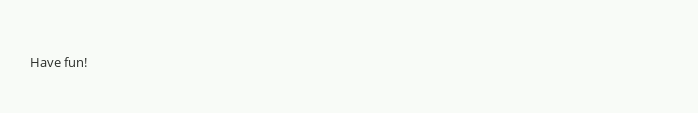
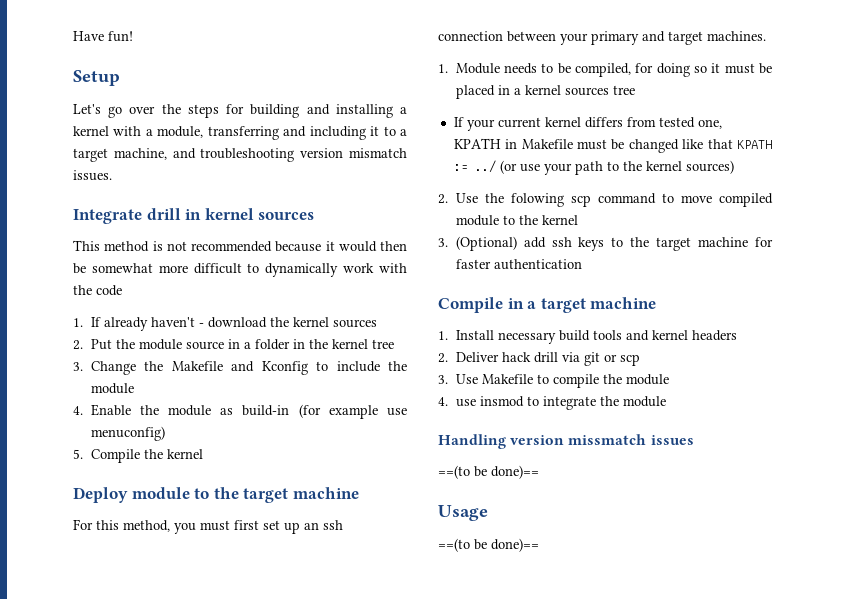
+ Setup
+ Let's go over the steps for building and installing a kernel with a module, transferring and including it to a target machine, and troubleshooting version mismatch issues.
+ Integrate drill in kernel sources
+ This method is not recommended because it would then be somewhat more difficult to dynamically work with the code
+ 1. If already haven't - download the kernel sources
+ 2. Put the module source in a folder in the kernel tree
+ 3. Change the Makefile and Kconfig to include the module
+ 4. Enable the module as build-in (for example use menuconfig)
+ 5. Compile the kernel
+ Deploy module to the target machine
+ For this method, you must first set up an ssh connection between your primary and target machines.
+ 1. Module needs to be compiled, for doing so it must be placed in a kernel sources tree
+ If your current kernel differs from tested one, KPATH in Makefile must be changed like that KPATH := ../ (or use your path to the kernel sources)
+ 2. Use the folowing scp command to move compiled module to the kernel
+ 3. (Optional) add ssh keys to the target machine for faster authentication
+ Compile in a target machine
+ 1. Install necessary build tools and kernel headers
+ 2. Deliver hack drill via git or scp
+ 3. Use Makefile to compile the module
+ 4. use insmod to integrate the module
+ Handling version missmatch issues
+ ==(to be done)==
+ Usage
+ ==(to be done)==

